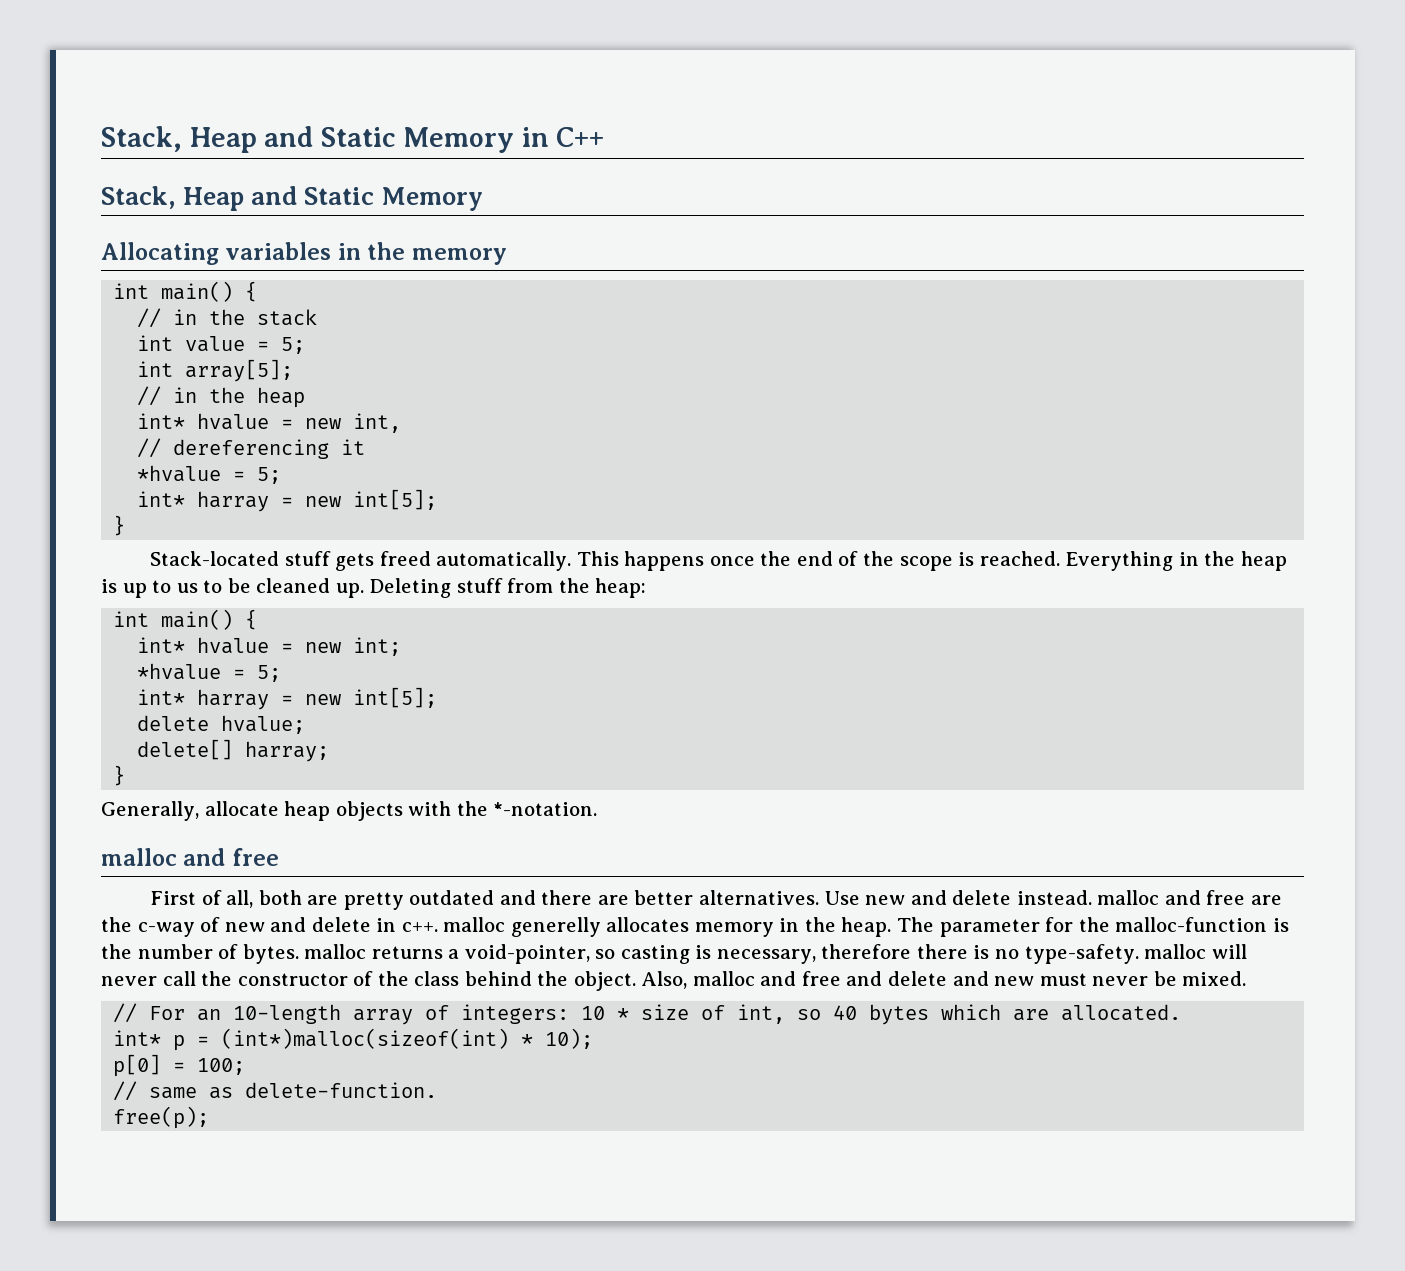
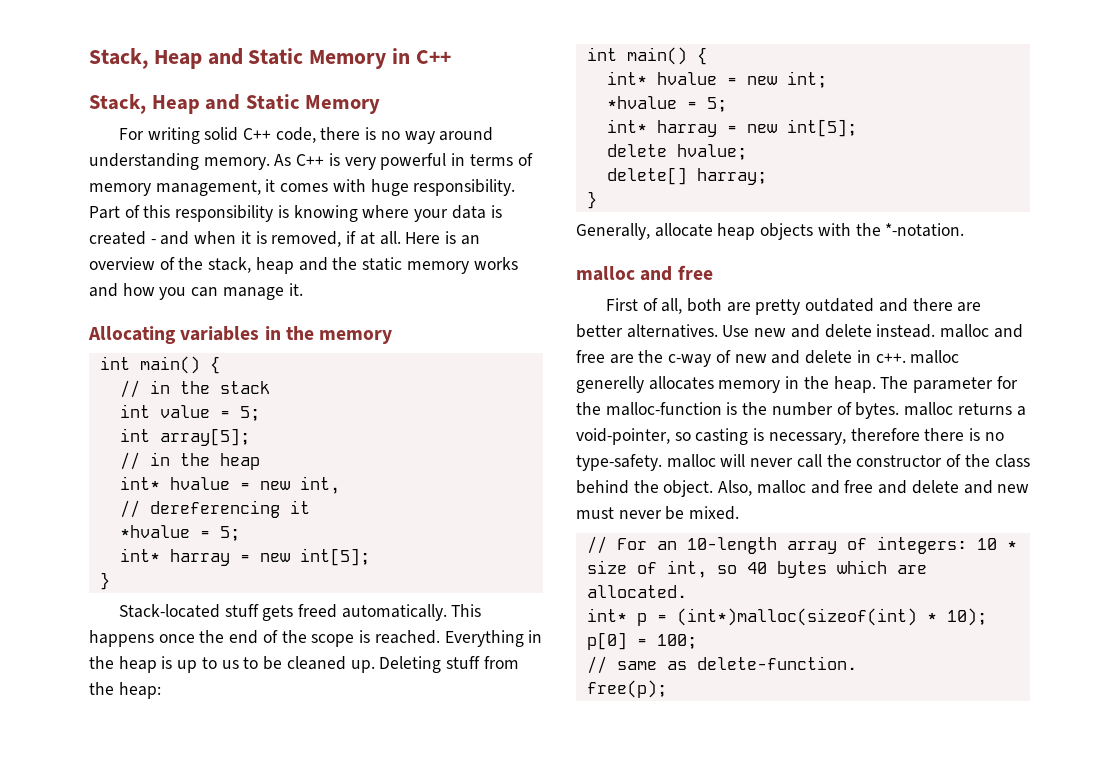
+ For writing solid C++ code, there is no way around understanding memory. As C++ is very powerful in terms of memory management, it comes with huge responsibility. Part of this responsibility is knowing where your data is created - and when it is removed, if at all. Here is an overview of the stack, heap and the static memory works and how you can manage it.

